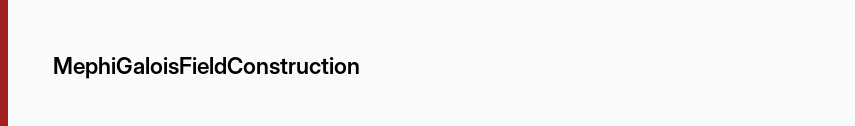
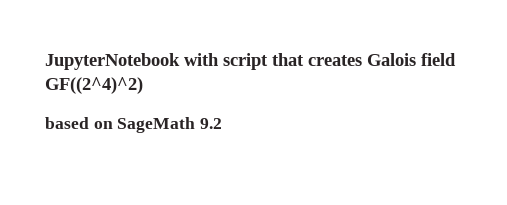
- MephiGaloisFieldConstruction
+ JupyterNotebook with script that creates Galois field GF((2^4)^2)
+ based on SageMath 9.2

